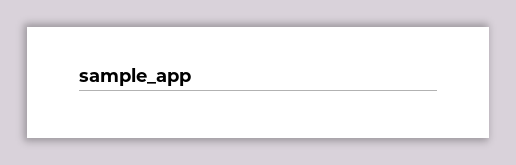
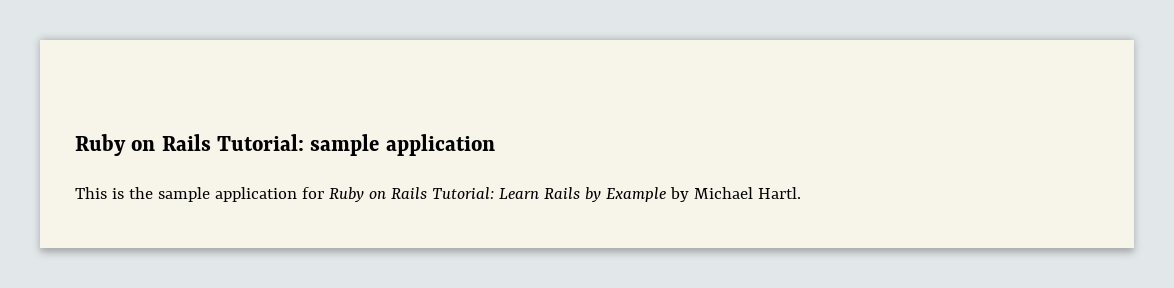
- sample_app
+ Ruby on Rails Tutorial: sample application
+ This is the sample application for Ruby on Rails Tutorial: Learn Rails by Example by Michael Hartl.

